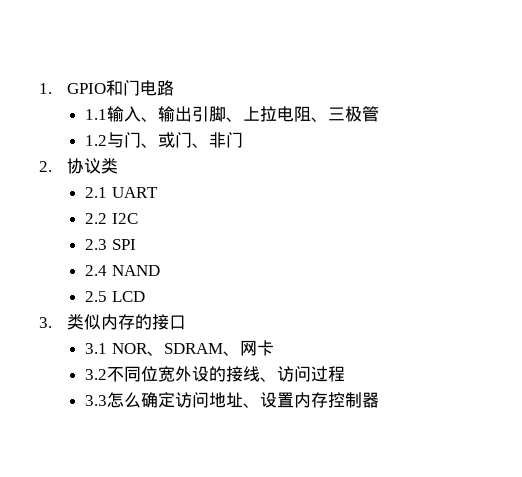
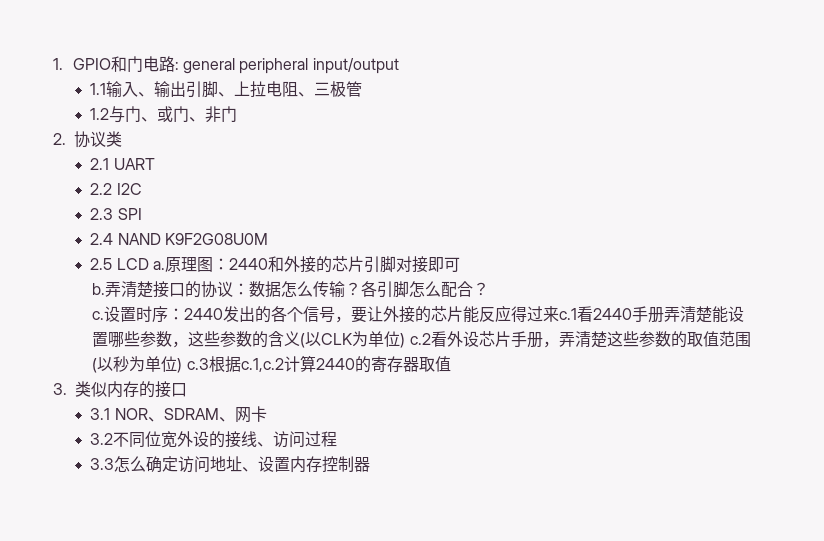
- 1. GPIO和门电路
+ 1. GPIO和门电路: general peripheral input/output
- 2.4 NAND
+ 2.4 NAND K9F2G08U0M
- 2.5 LCD
+ 2.5 LCD a.原理图：2440和外接的芯片引脚对接即可
+ b.弄清楚接口的协议：数据怎么传输？各引脚怎么配合？
+ c.设置时序：2440发出的各个信号，要让外接的芯片能反应得过来c.1看2440手册弄清楚能设置哪些参数，这些参数的含义(以CLK为单位) c.2看外设芯片手册，弄清楚这些参数的取值范围(以秒为单位) c.3根据c.1,c.2计算2440的寄存器取值

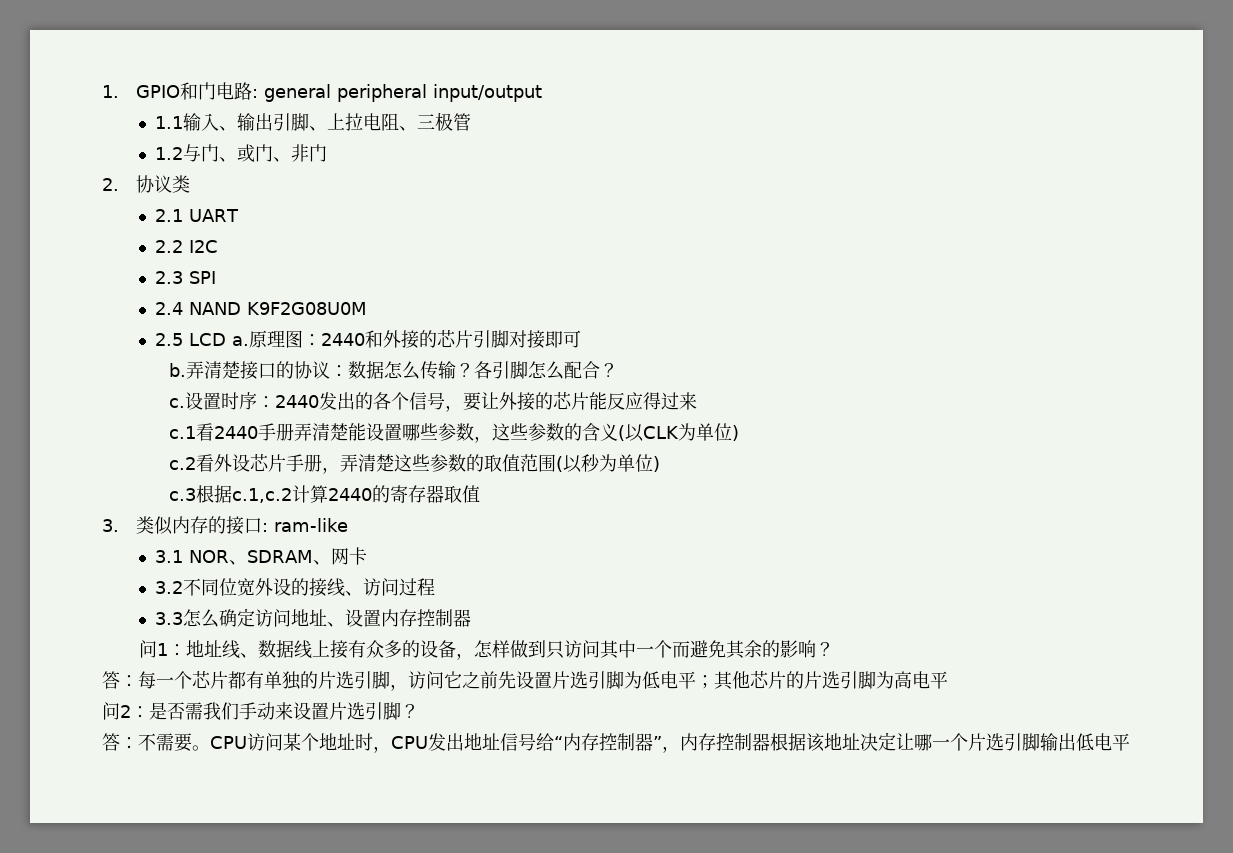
- 设置时序：2440发出的各个信号，要让外接的芯片能反应得过来c.1看2440手册弄清楚能设置哪些参数，这些参数的含义(以CLK为单位) c.2看外设芯片手册，弄清楚这些参数的取值范围(以秒为单位) c.3根据c.1,c.2计算2440的寄存器取值
+ 设置时序：2440发出的各个信号，要让外接的芯片能反应得过来
+ c.1看2440手册弄清楚能设置哪些参数，这些参数的含义(以CLK为单位)
+ c.2看外设芯片手册，弄清楚这些参数的取值范围(以秒为单位)
+ c.3根据c.1,c.2计算2440的寄存器取值
- 3.类似内存的接口
+ 3.类似内存的接口: ram-like
+ 问1：地址线、数据线上接有众多的设备，怎样做到只访问其中一个而避免其余的影响？
+ 答：每一个芯片都有单独的片选引脚，访问它之前先设置片选引脚为低电平；其他芯片的片选引脚为高电平
+ 问2：是否需我们手动来设置片选引脚？
+ 答：不需要。CPU访问某个地址时，CPU发出地址信号给“内存控制器”，内存控制器根据该地址决定让哪一个片选引脚输出低电平

